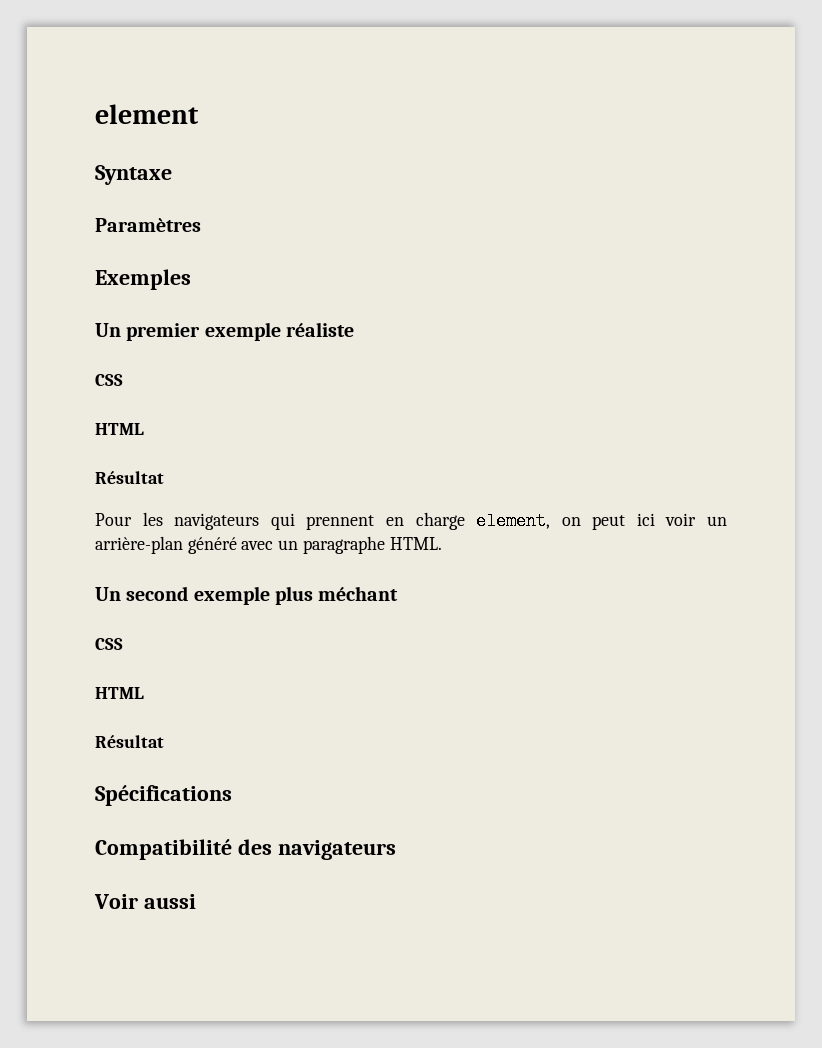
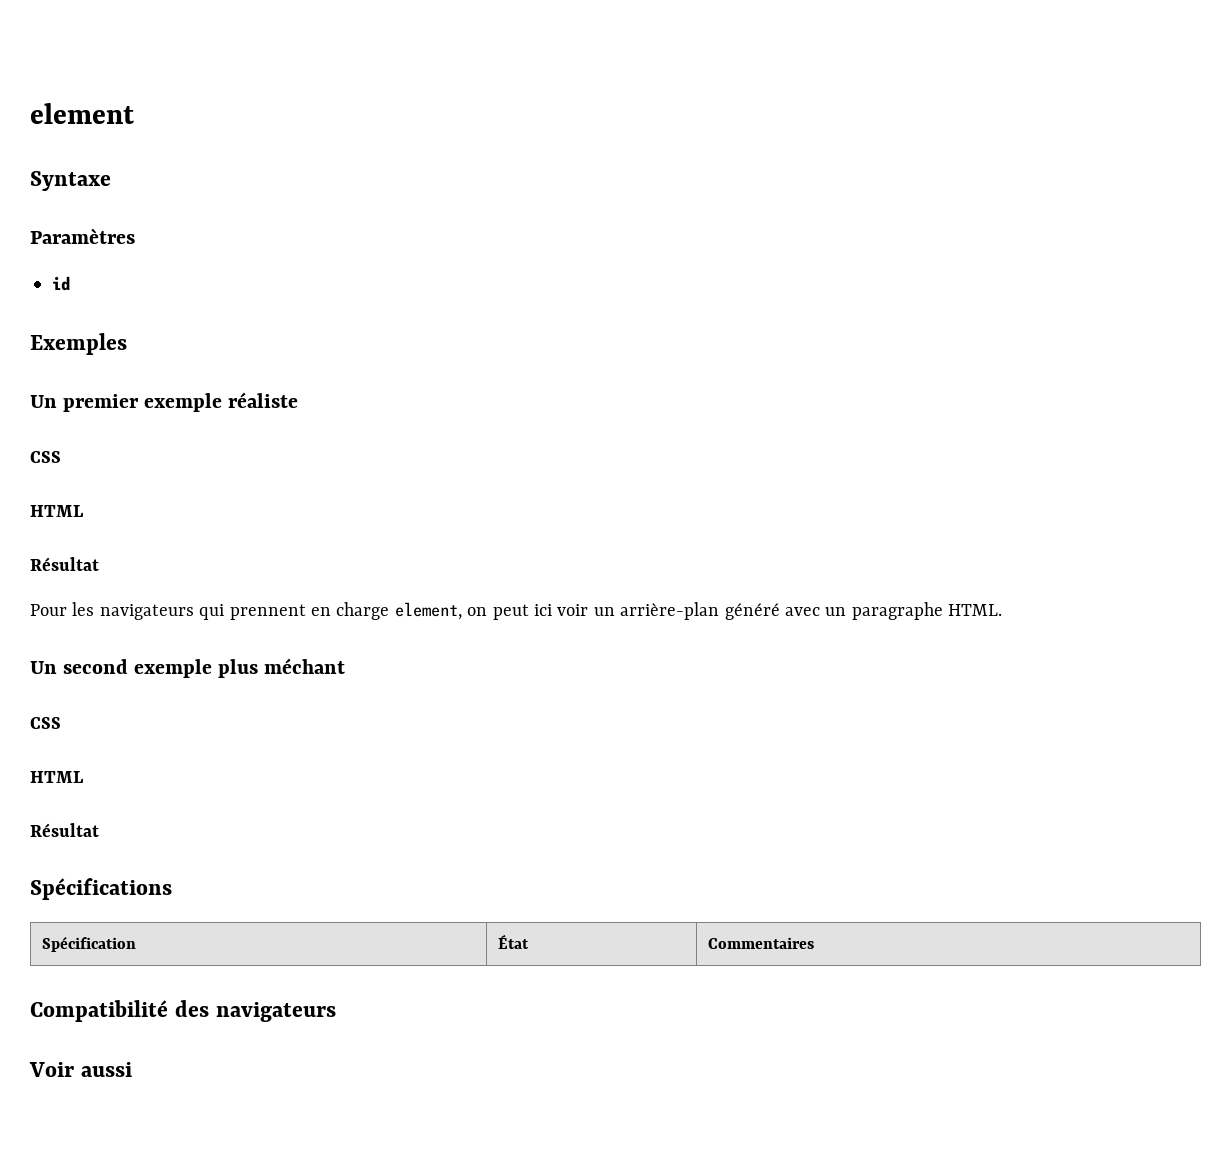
+ id
+ Spécification | État | Commentaires

